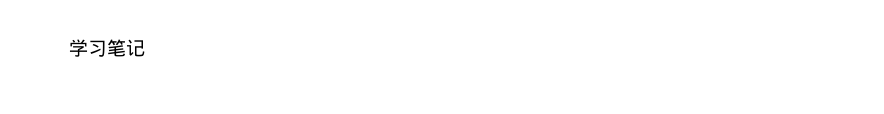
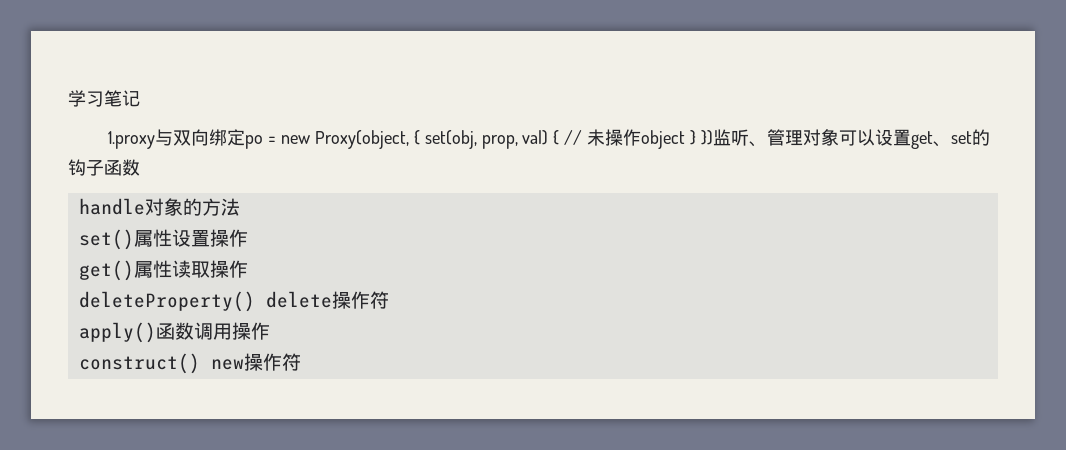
+ 1.proxy与双向绑定po = new Proxy(object, { set(obj, prop, val) { // 未操作object } })监听、管理对象可以设置get、set的钩子函数
+ handle对象的方法
+ set()属性设置操作
+ get()属性读取操作
+ deleteProperty() delete操作符
+ apply()函数调用操作
+ construct() new操作符

